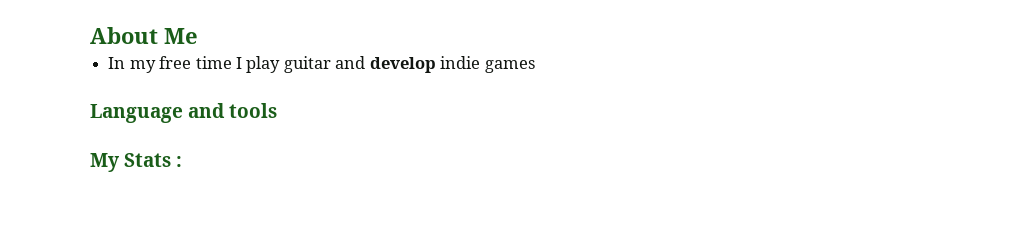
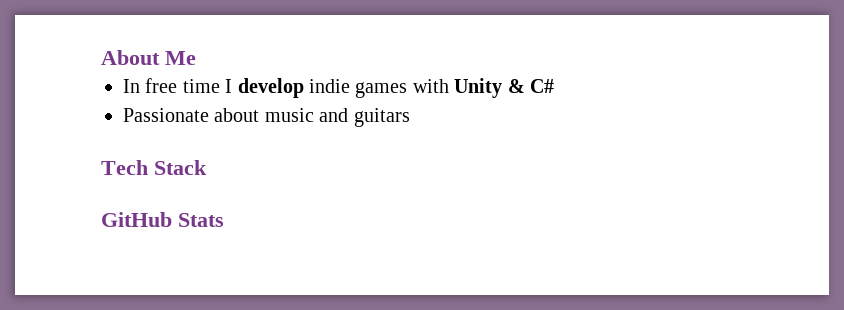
- In my free time I play guitar and develop indie games
- Language and tools
- My Stats :
+ In free time I develop indie games with Unity & C#
+ Passionate about music and guitars
+ Tech Stack
+ GitHub Stats

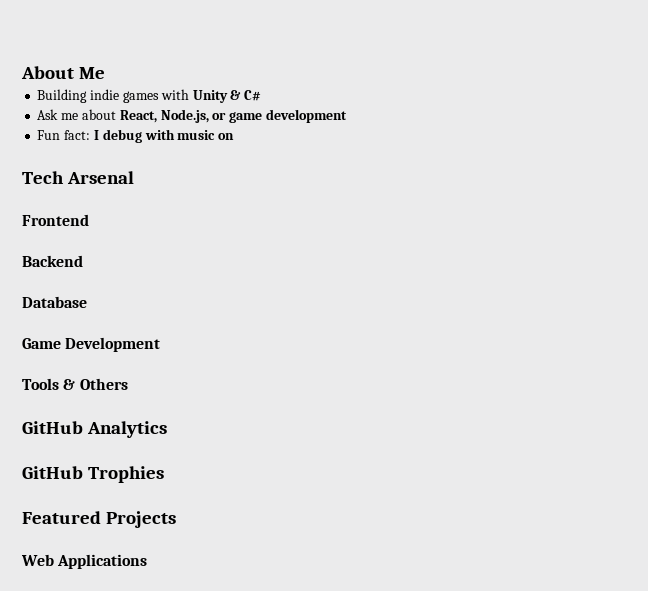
- In free time I develop indie games with Unity & C#
+ Building indie games with Unity & C#
- Passionate about music and guitars
- Tech Stack
- GitHub Stats
+ Ask me about React, Node.js, or game development
+ Fun fact: I debug with music on
+ Tech Arsenal
+ Frontend
+ Backend
+ Database
+ Game Development
+ Tools & Others
+ GitHub Analytics
+ GitHub Trophies
+ Featured Projects
+ Web Applications

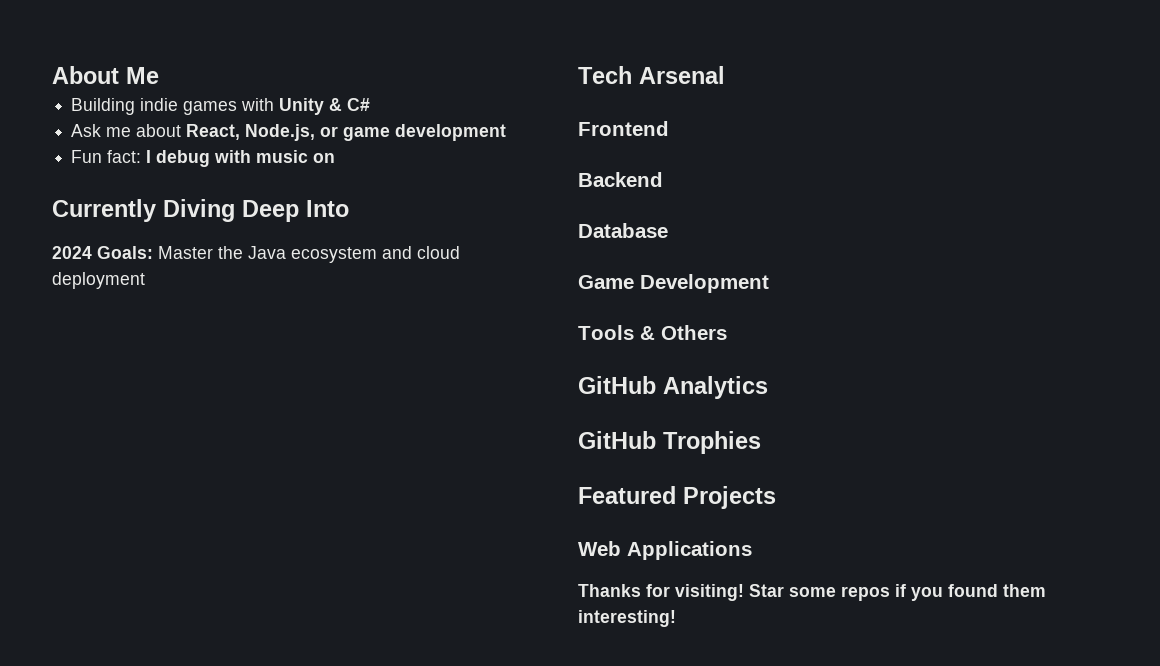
+ Currently Diving Deep Into
+ 2024 Goals: Master the Java ecosystem and cloud deployment
+ Thanks for visiting! Star some repos if you found them interesting!

